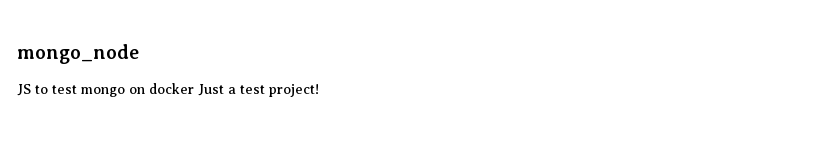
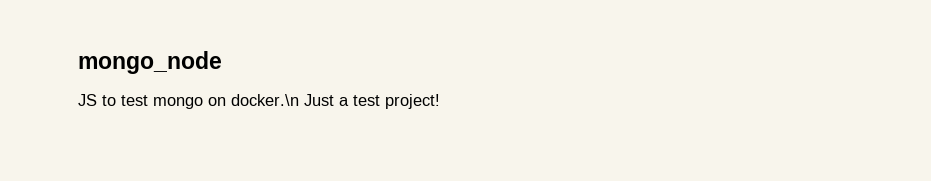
- JS to test mongo on docker Just a test project!
+ JS to test mongo on docker.\n Just a test project!

